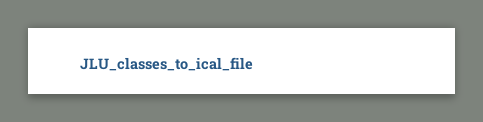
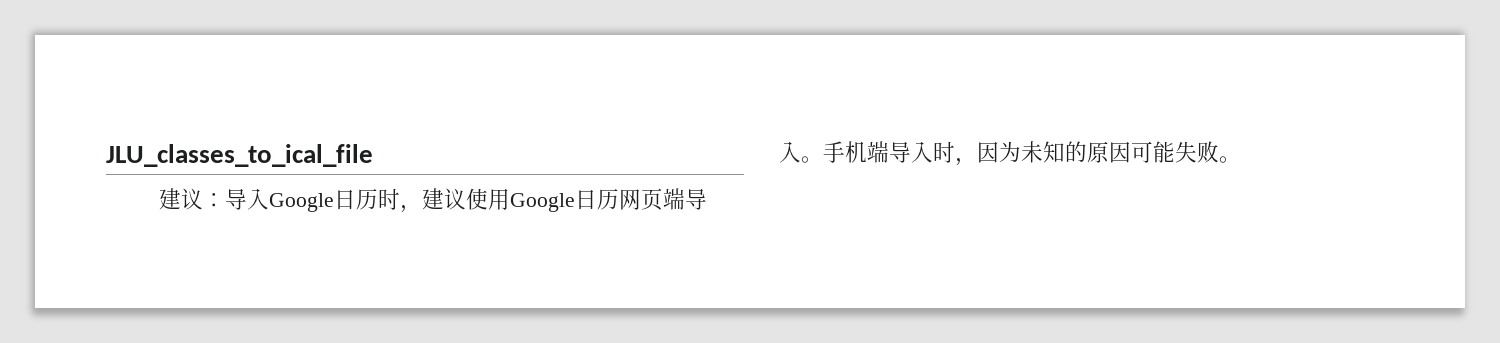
+ 建议：导入Google日历时，建议使用Google日历网页端导入。手机端导入时，因为未知的原因可能失败。

